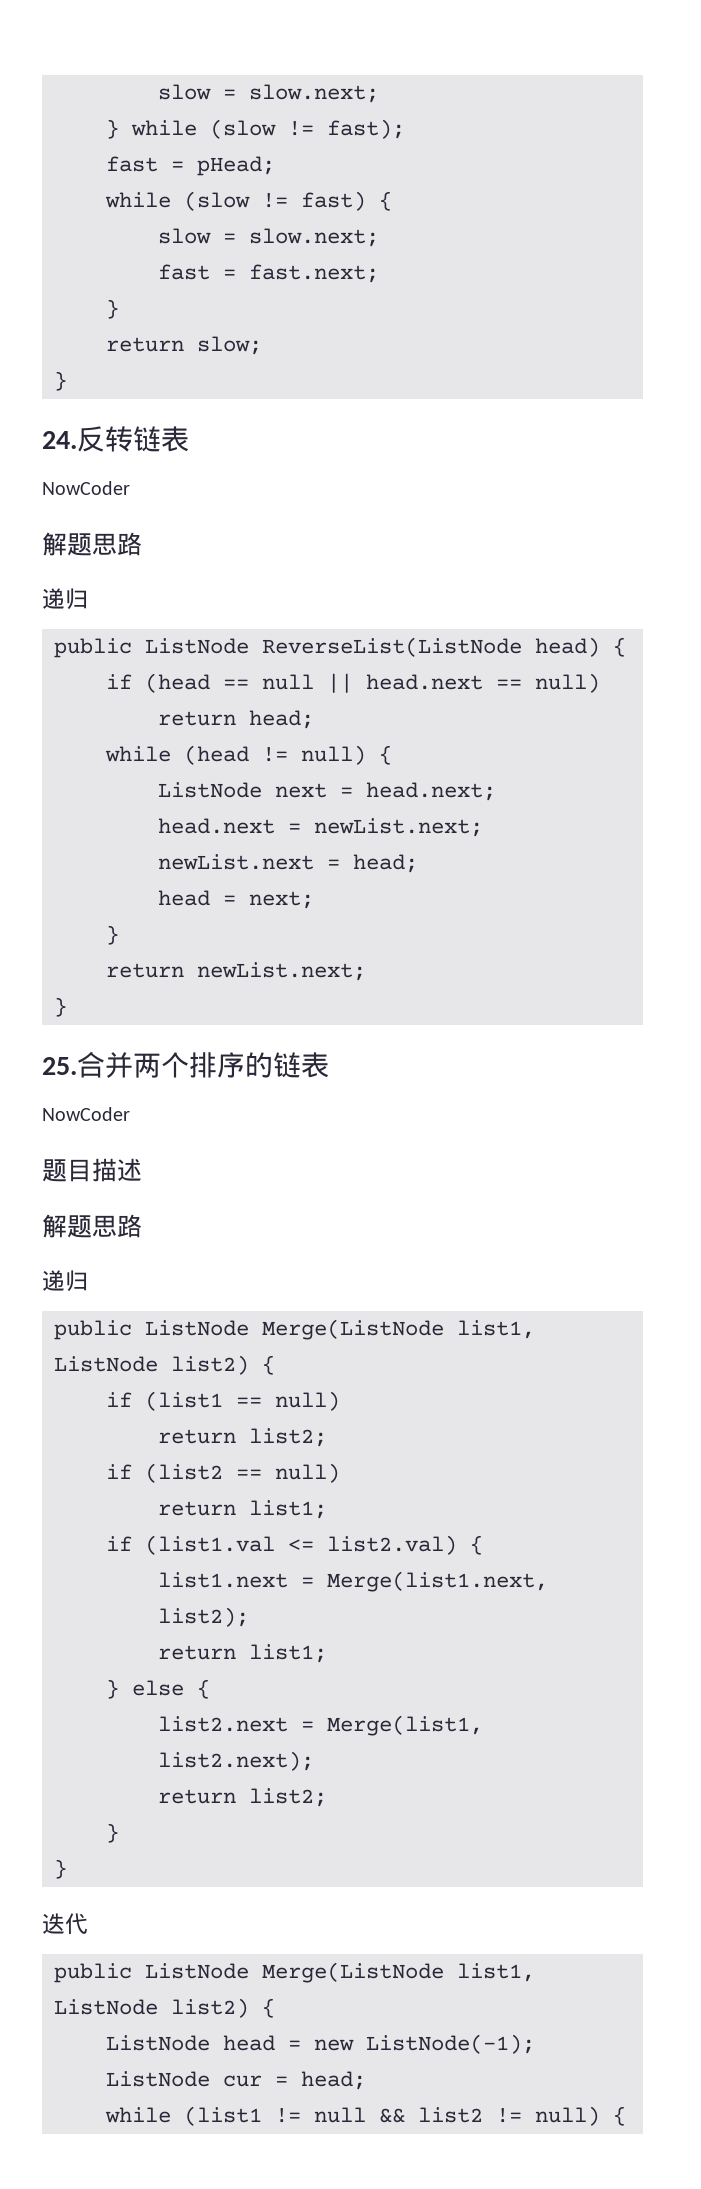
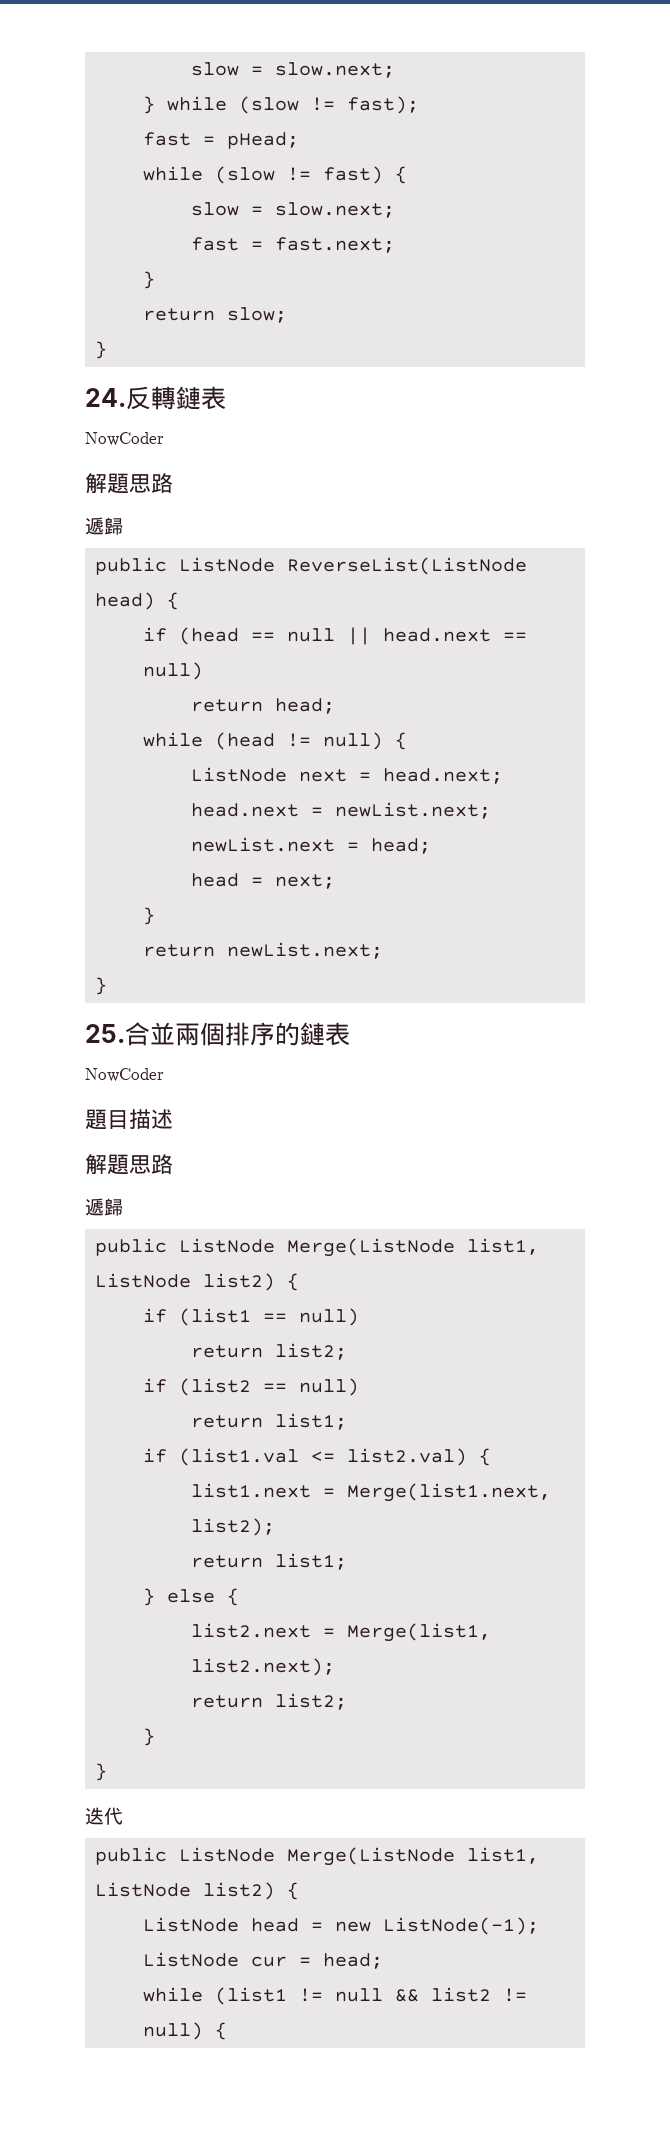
- 24.反转链表
+ 24.反轉鏈表
  NowCoder
- 解题思路
- 递归
+ 解題思路
+ 遞歸
- 25.合并两个排序的链表
+ 25.合並兩個排序的鏈表
  NowCoder
- 题目描述
- 解题思路
- 递归
+ 題目描述
+ 解題思路
+ 遞歸

